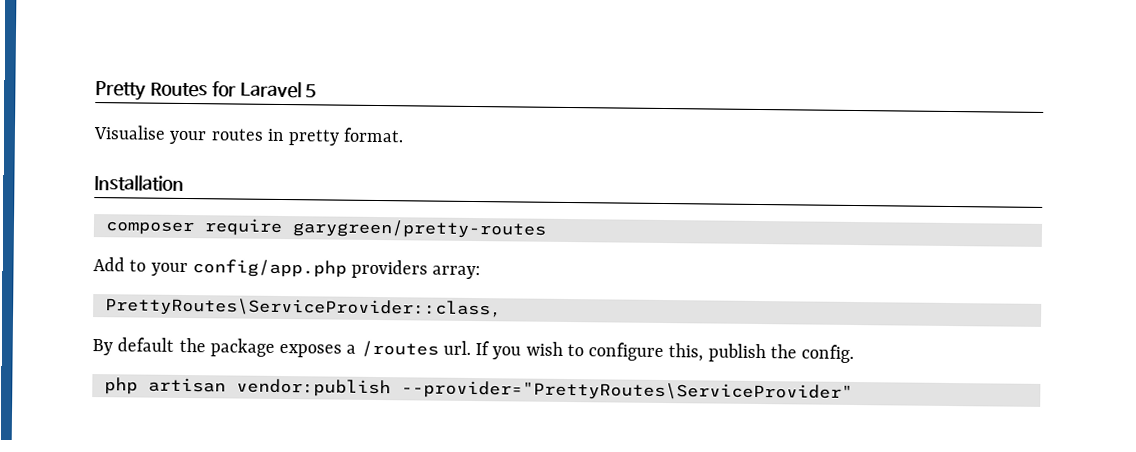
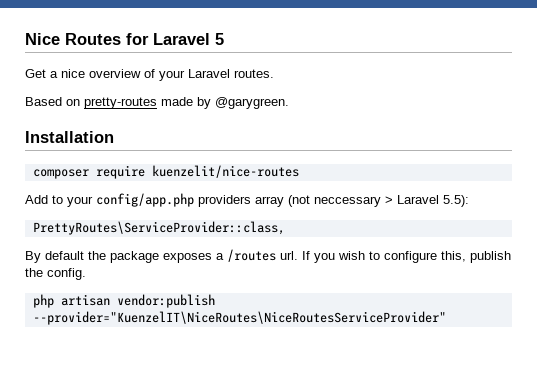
- Pretty Routes for Laravel 5
+ Nice Routes for Laravel 5
- Visualise your routes in pretty format.
+ Get a nice overview of your Laravel routes.
+ Based on pretty-routes made by @garygreen.
- composer require garygreen/pretty-routes
+ composer require kuenzelit/nice-routes
- Add to your config/app.php providers array:
+ Add to your config/app.php providers array (not neccessary > Laravel 5.5):
- php artisan vendor:publish --provider="PrettyRoutes\ServiceProvider"
+ php artisan vendor:publish --provider="KuenzelIT\NiceRoutes\NiceRoutesServiceProvider"

